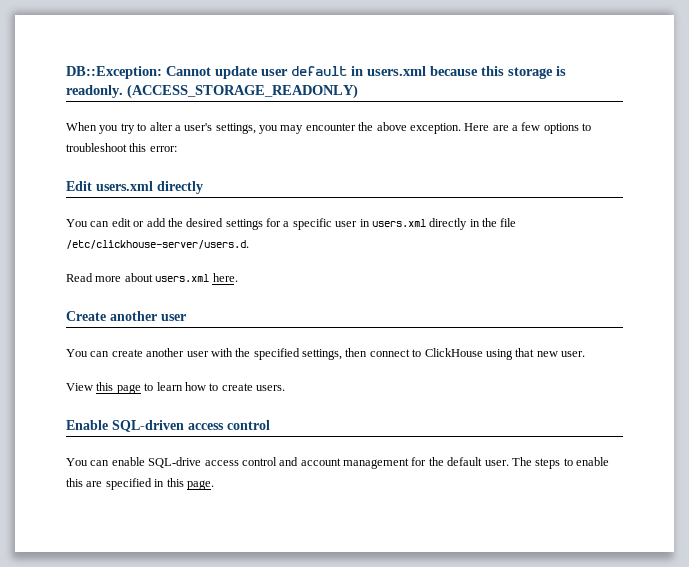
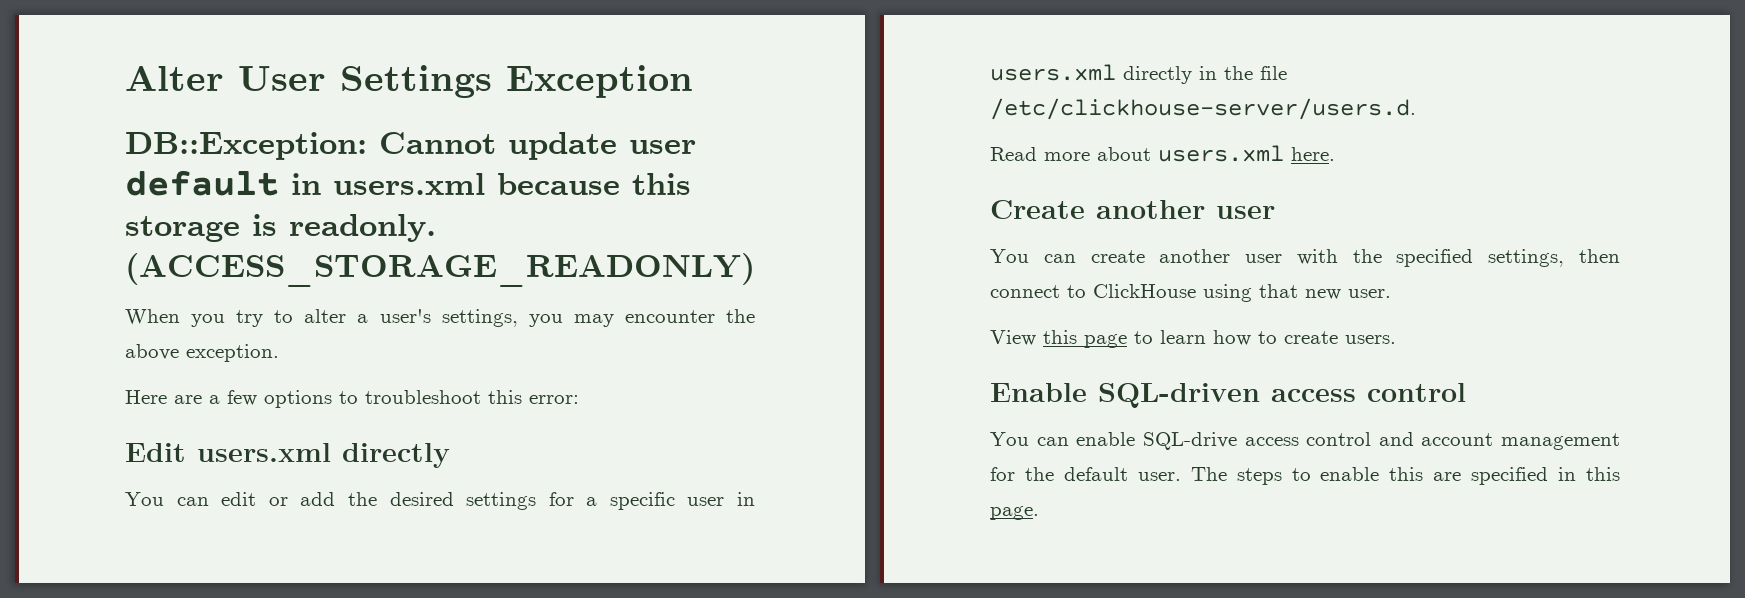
+ Alter User Settings Exception
- When you try to alter a user's settings, you may encounter the above exception. Here are a few options to troubleshoot this error:
+ When you try to alter a user's settings, you may encounter the above exception.
+ Here are a few options to troubleshoot this error:

